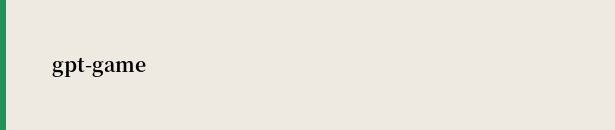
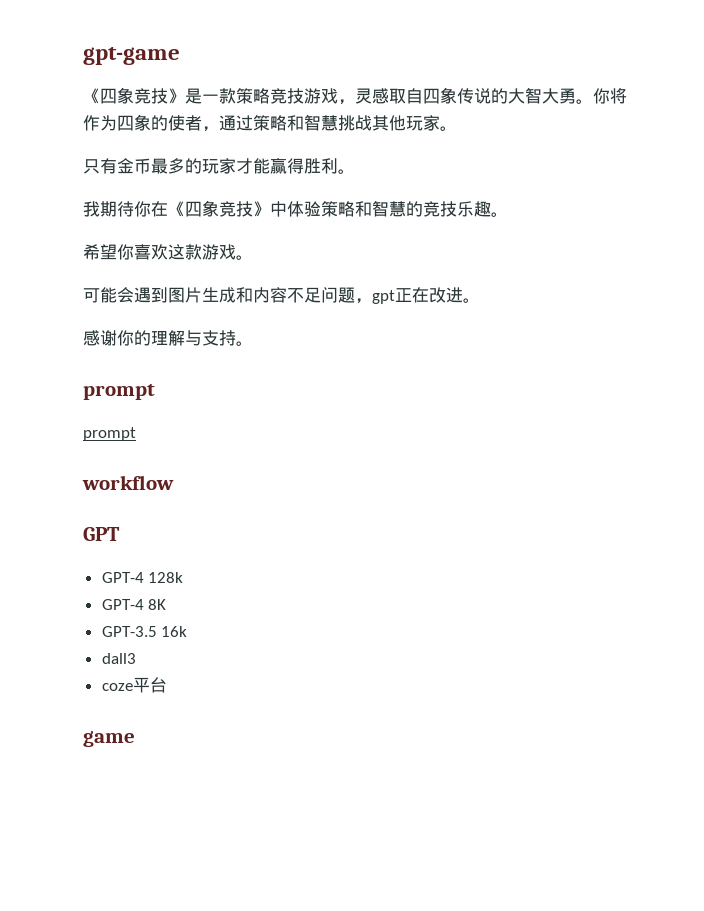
+ 《四象竞技》是一款策略竞技游戏，灵感取自四象传说的大智大勇。你将作为四象的使者，通过策略和智慧挑战其他玩家。
+ 只有金币最多的玩家才能赢得胜利。
+ 我期待你在《四象竞技》中体验策略和智慧的竞技乐趣。
+ 希望你喜欢这款游戏。
+ 可能会遇到图片生成和内容不足问题，gpt正在改进。
+ 感谢你的理解与支持。
+ prompt
+ prompt
+ workflow
+ GPT
+ GPT-4 128k
+ GPT-4 8K
+ GPT-3.5 16k
+ dall3
+ coze平台
+ game

